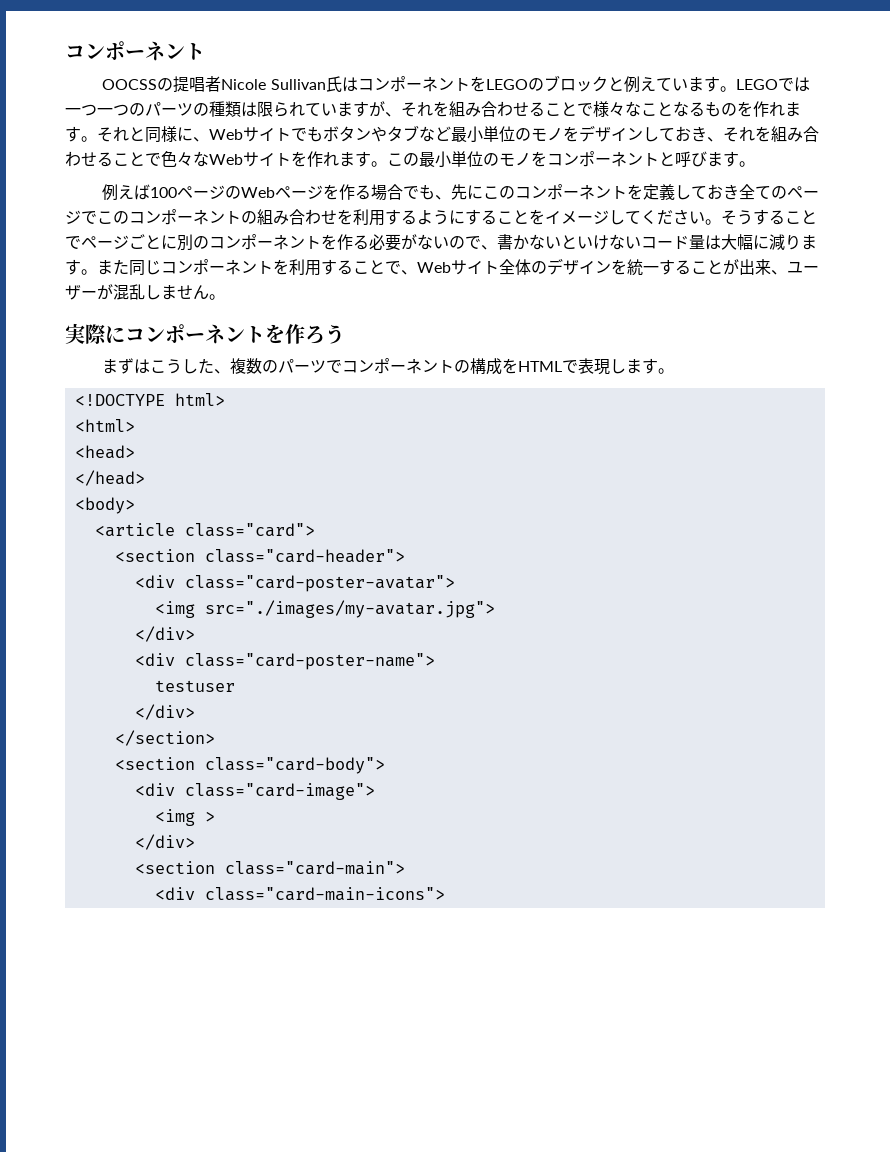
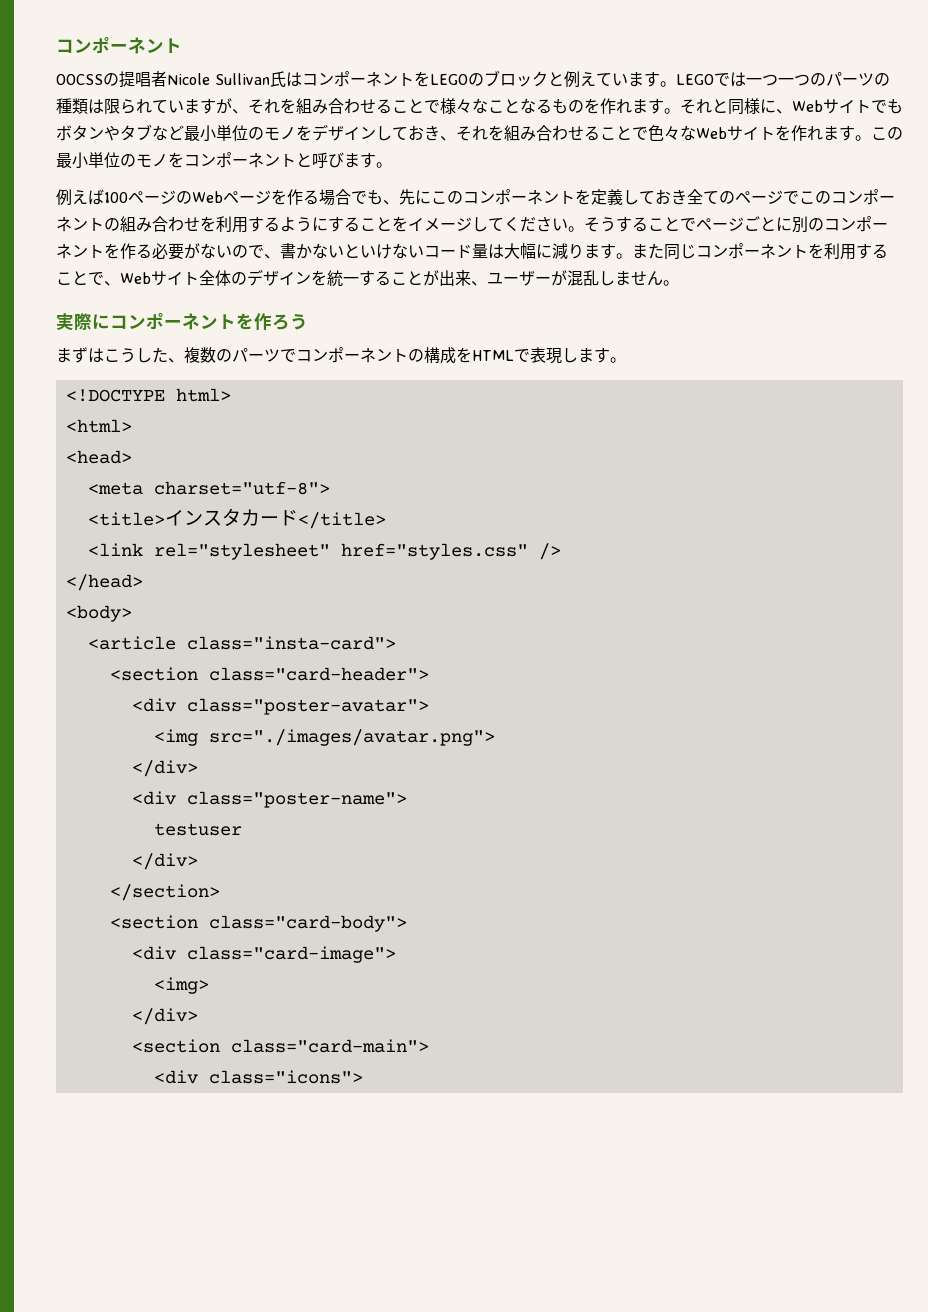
+ <meta charset="utf-8">
+ <title>インスタカード</title>
+ <link rel="stylesheet" href="styles.css" />
- <article class="card">
+ <article class="insta-card">
- <div class="card-poster-avatar">
- <img src="./images/my-avatar.jpg">
+ <div class="poster-avatar">
+ <img src="./images/avatar.png">
- <div class="card-poster-name">
+ <div class="poster-name">
- <img >
+ <img>
- <div class="card-main-icons">
+ <div class="icons">

